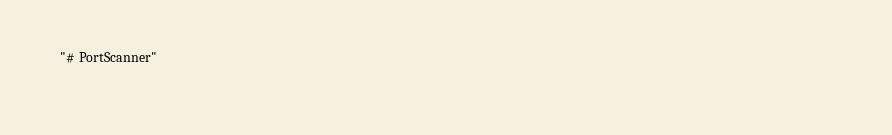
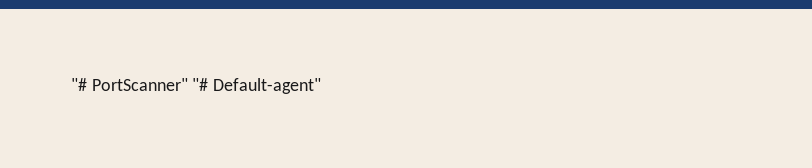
- "# PortScanner"
+ "# PortScanner" "# Default-agent"

